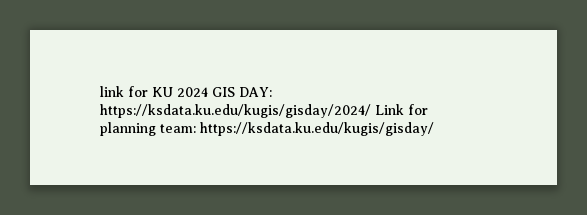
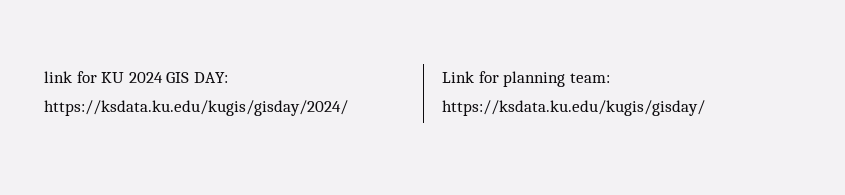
- link for KU 2024 GIS DAY: https://ksdata.ku.edu/kugis/gisday/2024/ Link for planning team: https://ksdata.ku.edu/kugis/gisday/
+ link for KU 2024 GIS DAY: https://ksdata.ku.edu/kugis/gisday/2024/
+ Link for planning team: https://ksdata.ku.edu/kugis/gisday/

